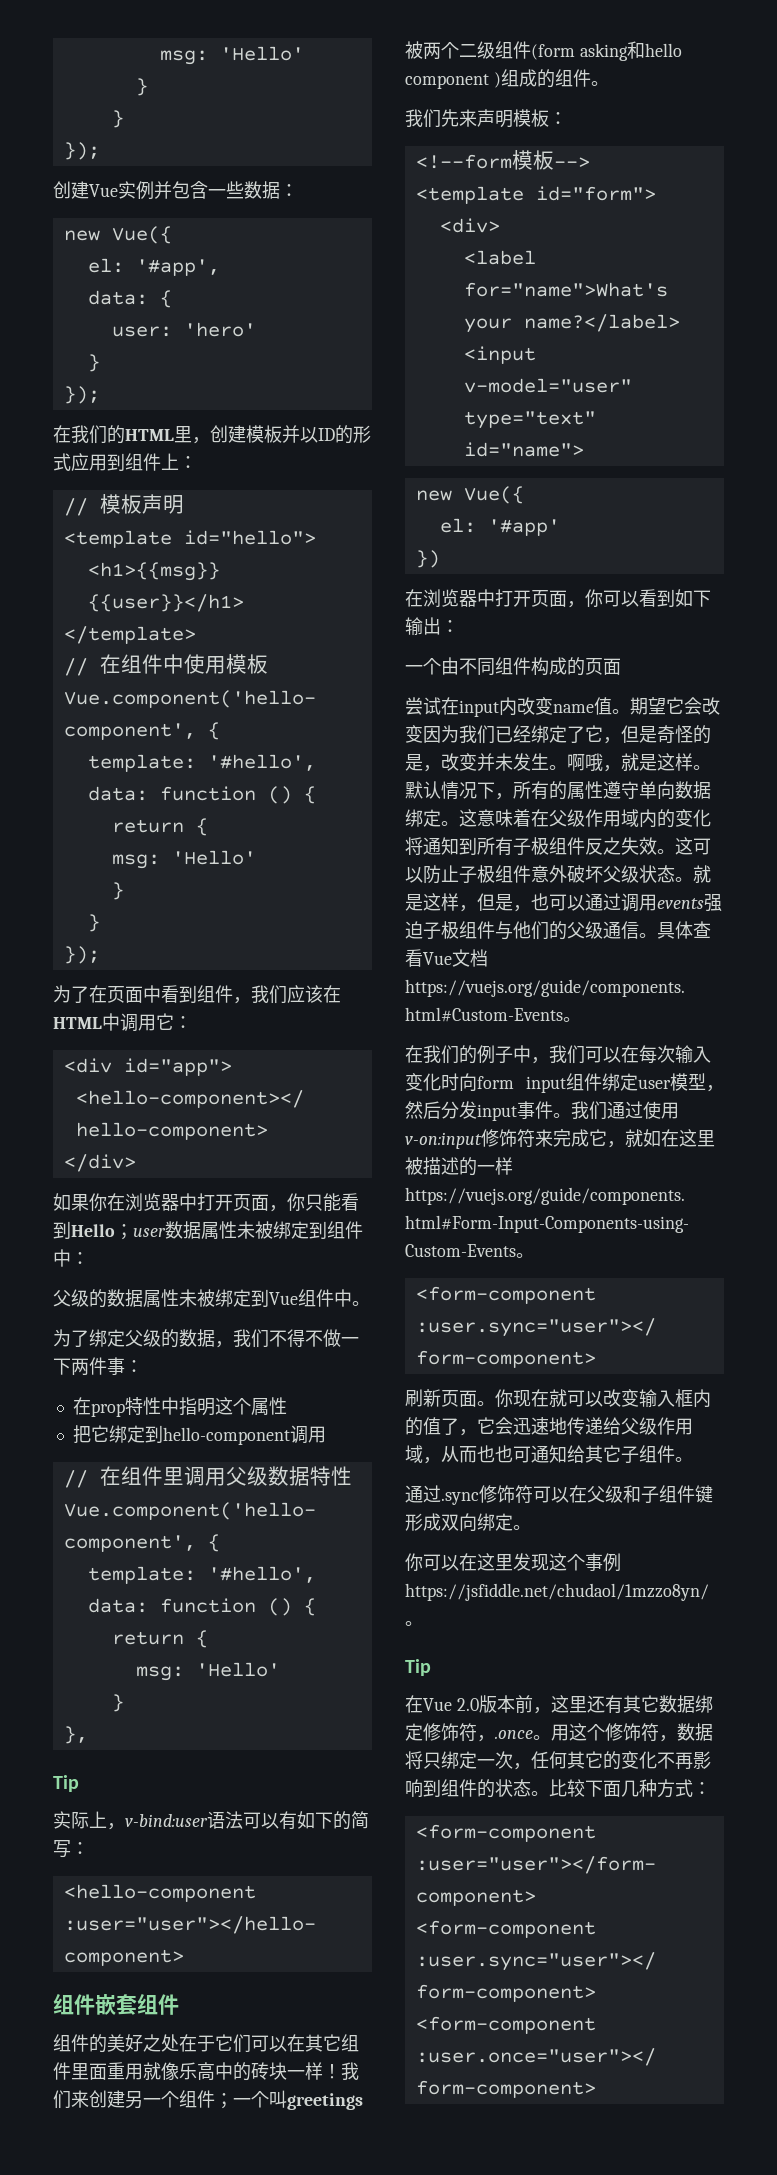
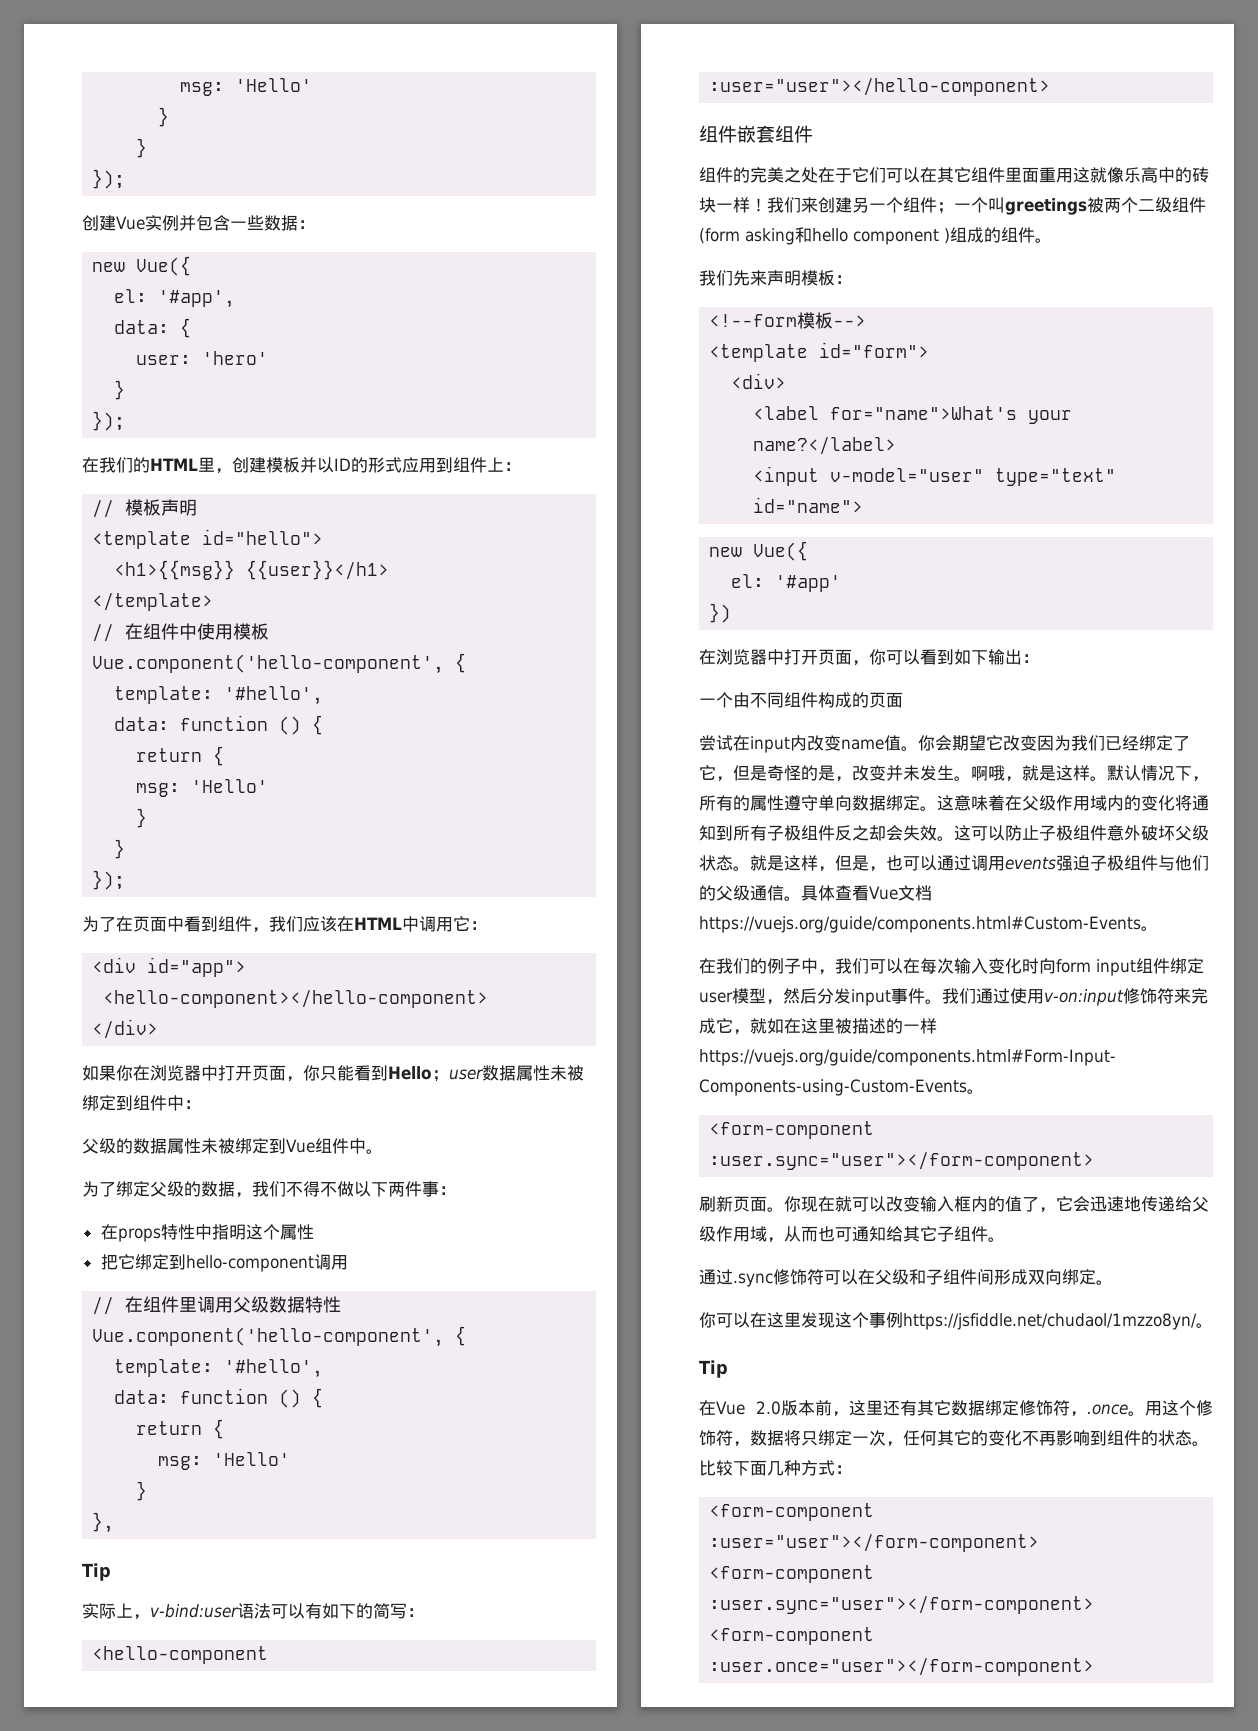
- 为了绑定父级的数据，我们不得不做一下两件事：
+ 为了绑定父级的数据，我们不得不做以下两件事：
- 在prop特性中指明这个属性
+ 在props特性中指明这个属性
- 组件的美好之处在于它们可以在其它组件里面重用就像乐高中的砖块一样！
+ 组件的完美之处在于它们可以在其它组件里面重用这就像乐高中的砖块一样！
- 期望它会改变因为我们已经绑定了它，但是奇怪的是，改变并未发生。
+ 你会期望它改变因为我们已经绑定了它，但是奇怪的是，改变并未发生。
- 这意味着在父级作用域内的变化将通知到所有子极组件反之失效。
+ 这意味着在父级作用域内的变化将通知到所有子极组件反之却会失效。
- 你现在就可以改变输入框内的值了，它会迅速地传递给父级作用域，从而也也可通知给其它子组件。
+ 你现在就可以改变输入框内的值了，它会迅速地传递给父级作用域，从而也可通知给其它子组件。
- 通过.sync修饰符可以在父级和子组件键形成双向绑定。
+ 通过.sync修饰符可以在父级和子组件间形成双向绑定。

